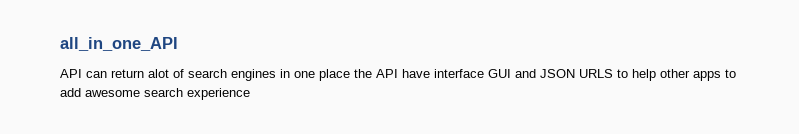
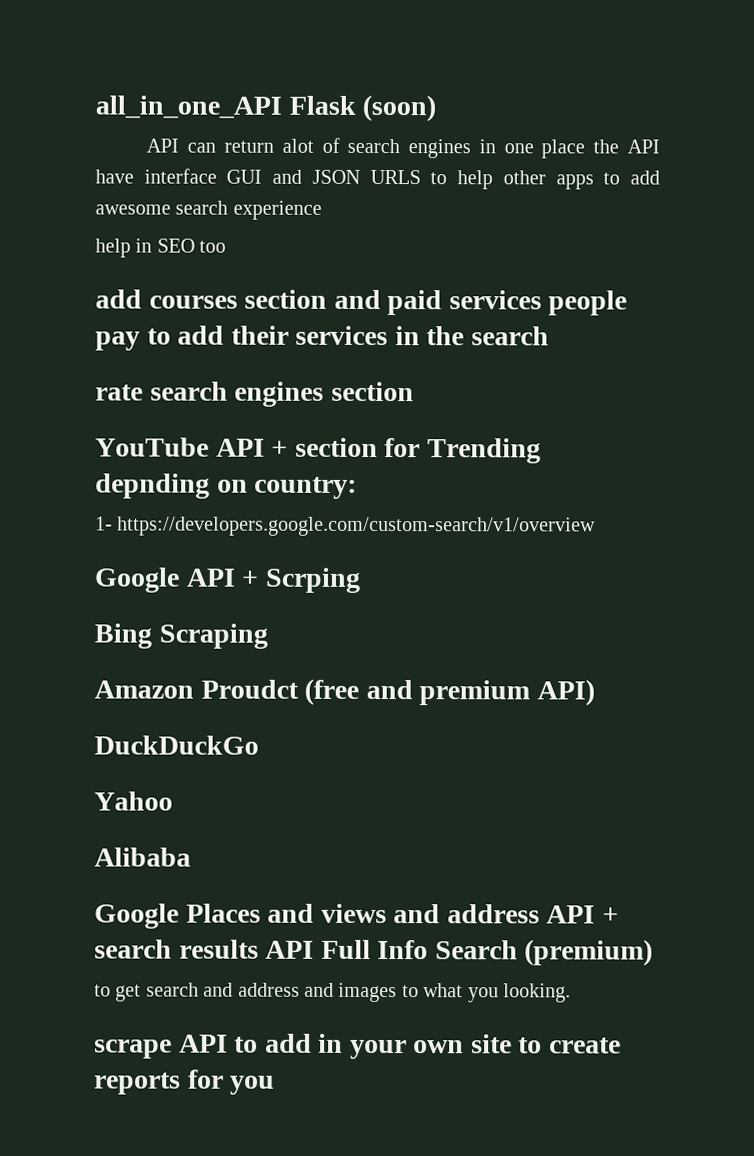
- all_in_one_API
+ all_in_one_API Flask (soon)
+ help in SEO too
+ add courses section and paid services people pay to add their services in the search
+ rate search engines section
+ YouTube API + section for Trending depnding on country:
+ 1- https://developers.google.com/custom-search/v1/overview
+ Google API + Scrping
+ Bing Scraping
+ Amazon Proudct (free and premium API)
+ DuckDuckGo
+ Yahoo
+ Alibaba
+ Google Places and views and address API + search results API Full Info Search (premium)
+ to get search and address and images to what you looking.
+ scrape API to add in your own site to create reports for you

